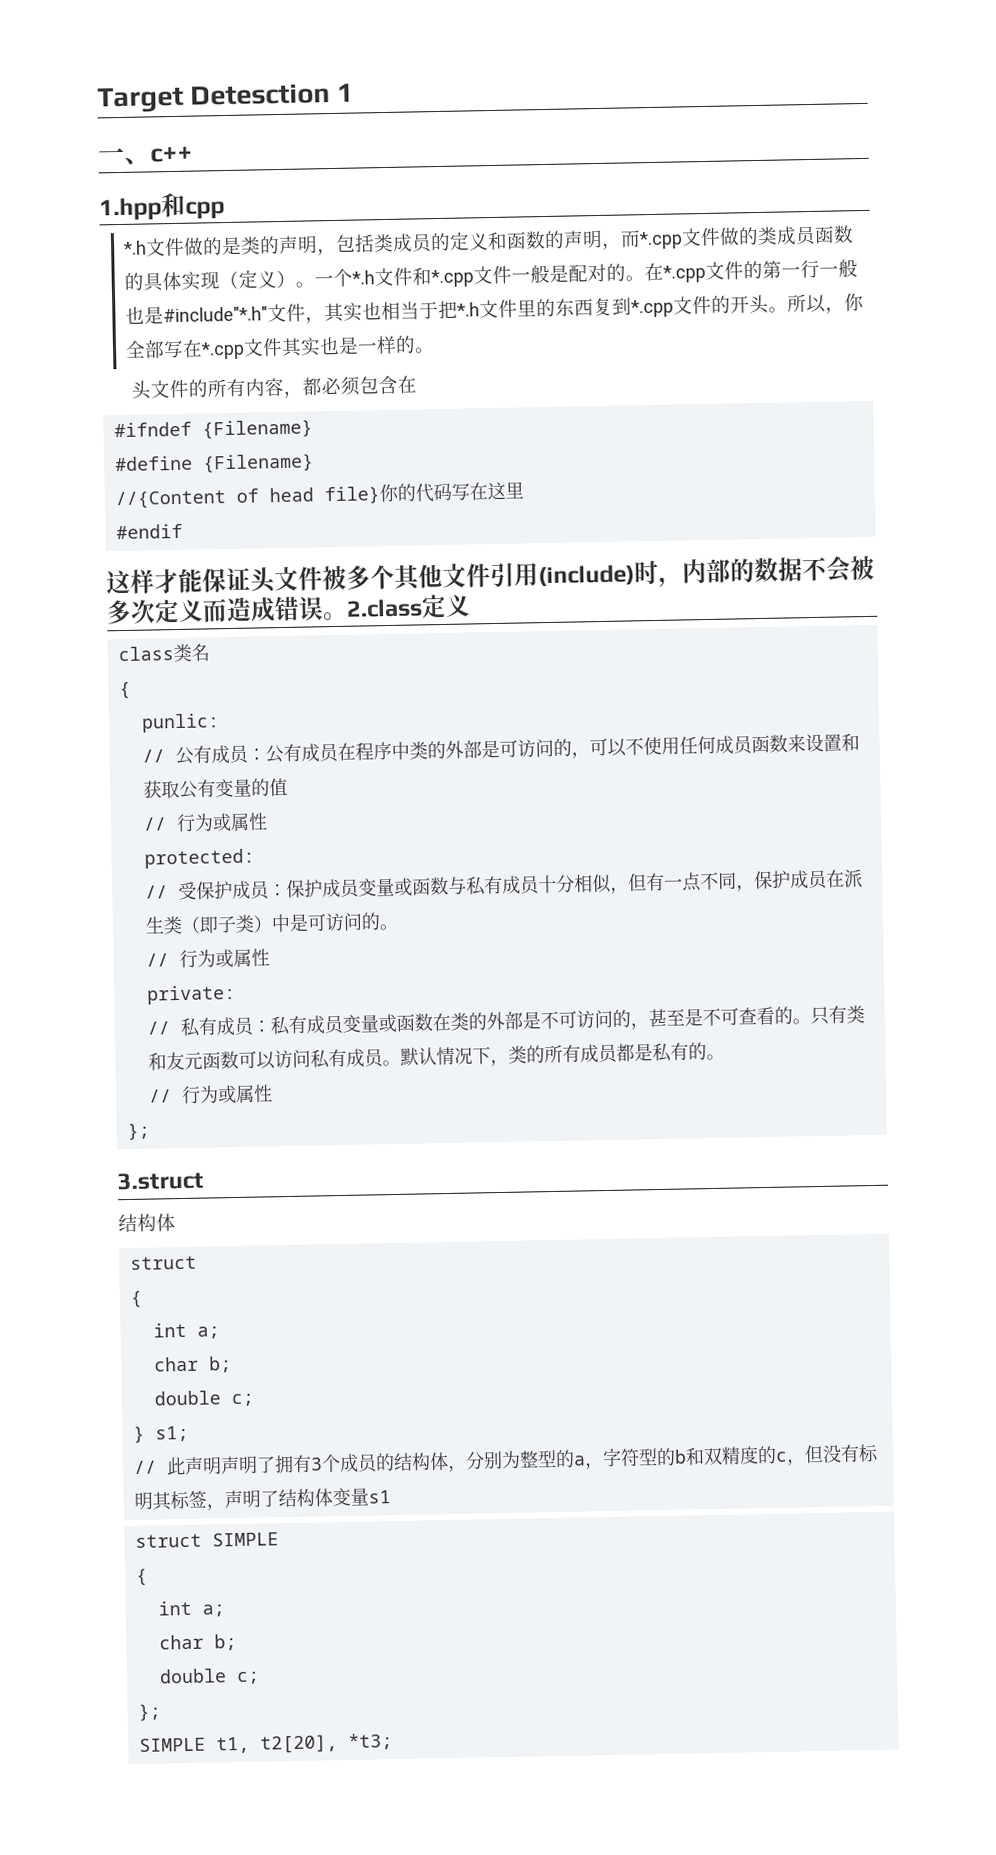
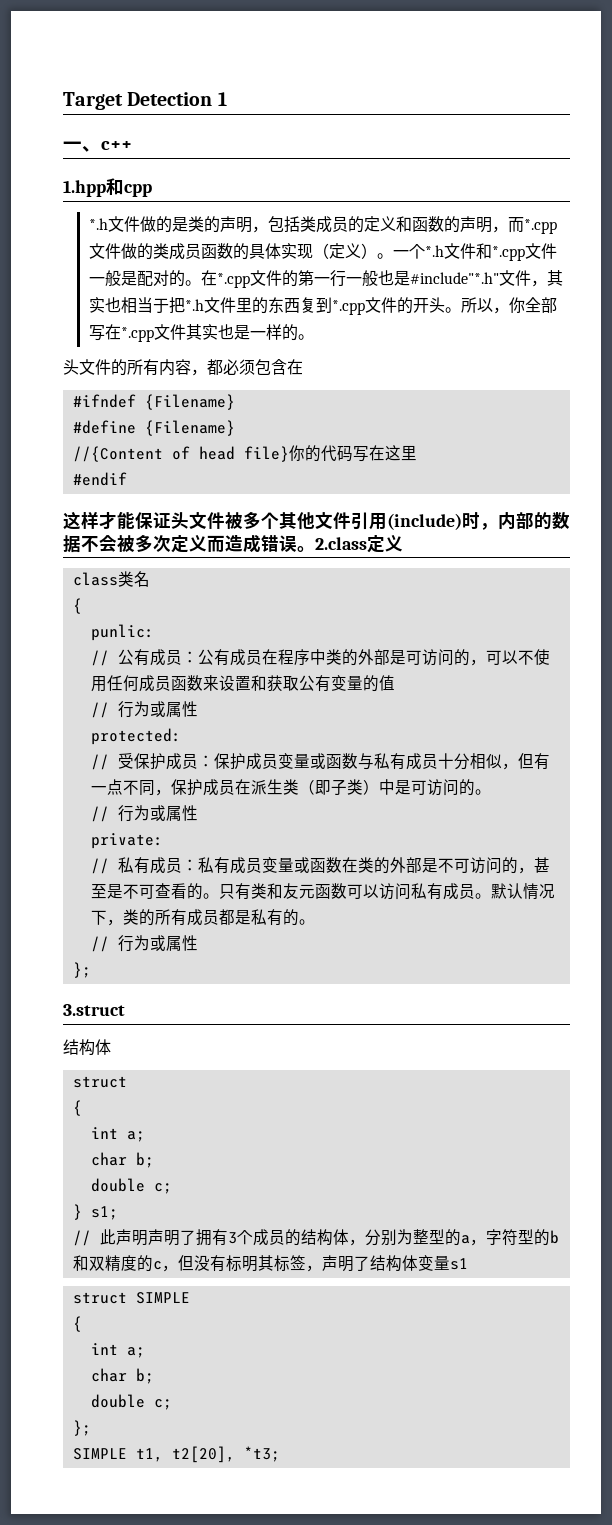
- Target Detesction 1
+ Target Detection 1

